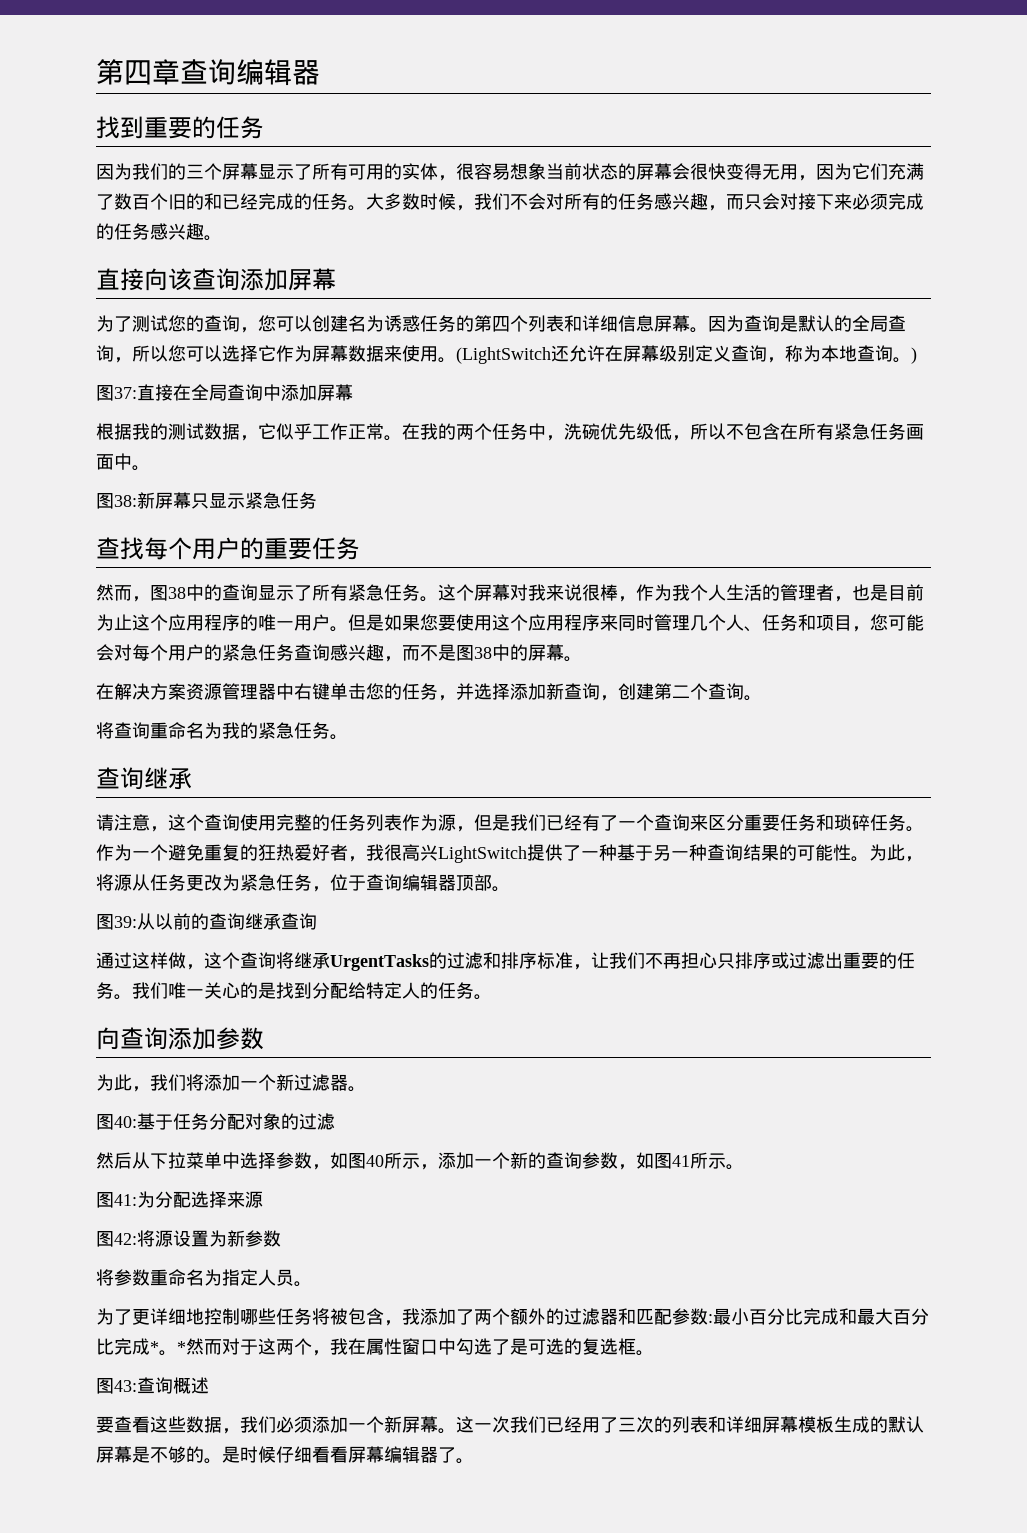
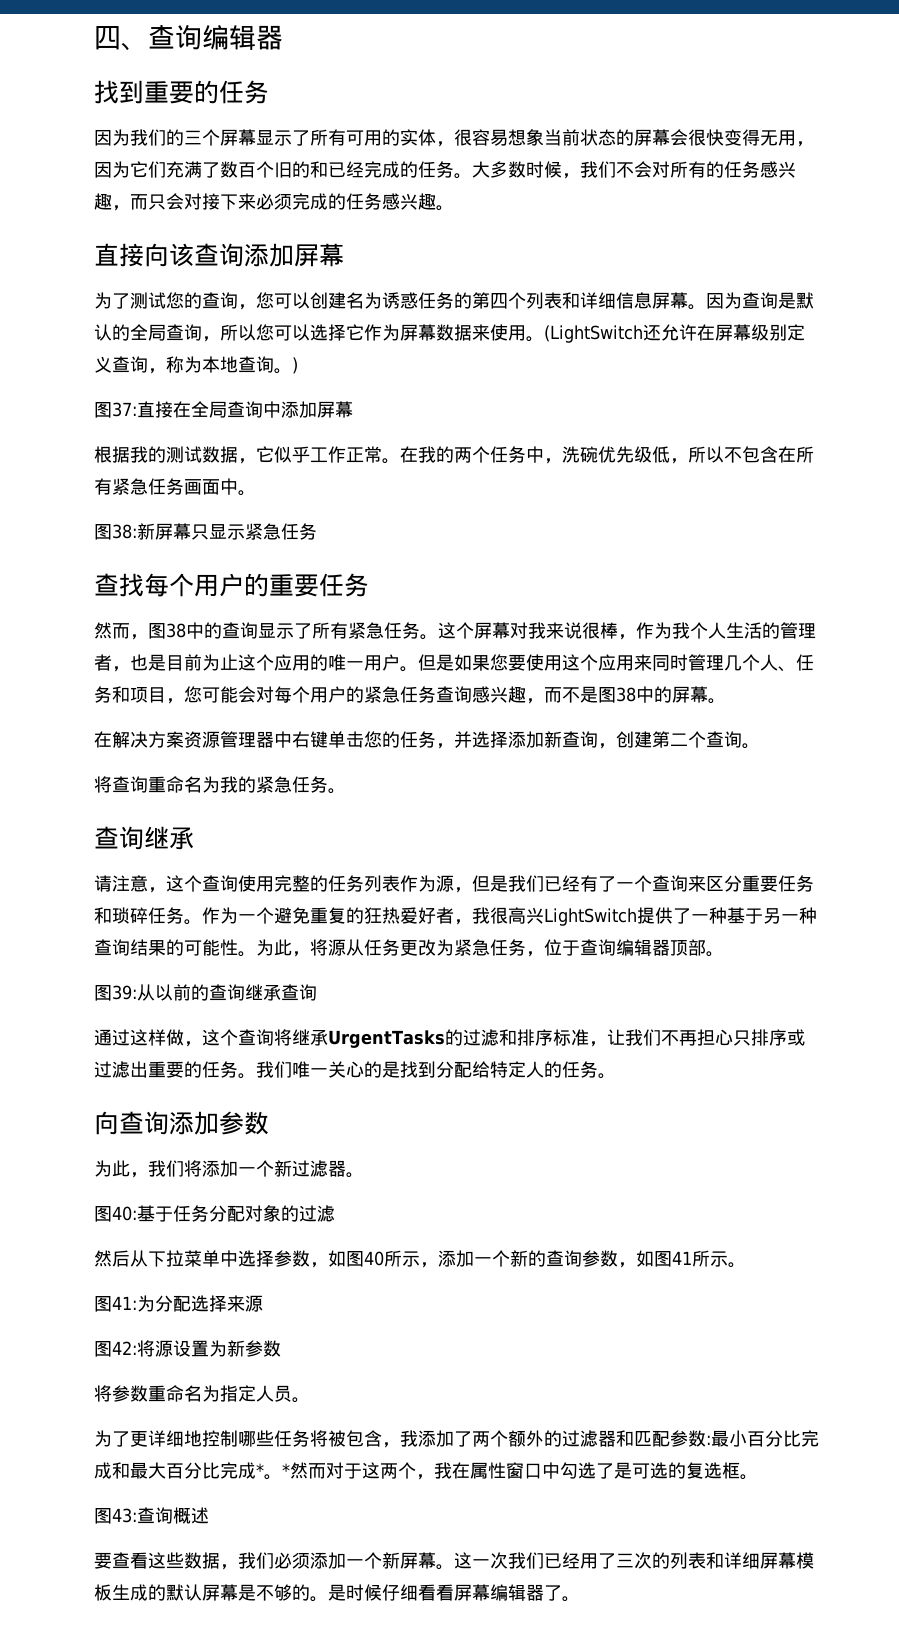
- 第四章查询编辑器
+ 四、查询编辑器
- 这个屏幕对我来说很棒，作为我个人生活的管理者，也是目前为止这个应用程序的唯一用户。
+ 这个屏幕对我来说很棒，作为我个人生活的管理者，也是目前为止这个应用的唯一用户。
- 但是如果您要使用这个应用程序来同时管理几个人、任务和项目，您可能会对每个用户的紧急任务查询感兴趣，而不是图38中的屏幕。
+ 但是如果您要使用这个应用来同时管理几个人、任务和项目，您可能会对每个用户的紧急任务查询感兴趣，而不是图38中的屏幕。

